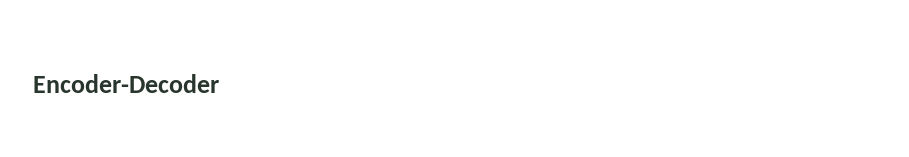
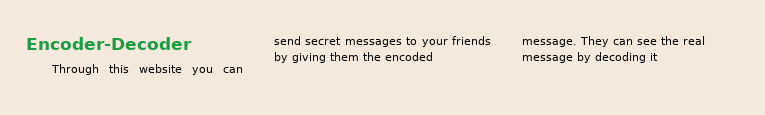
+ Through this website you can send secret messages to your friends by giving them the encoded message. They can see the real message by decoding it

